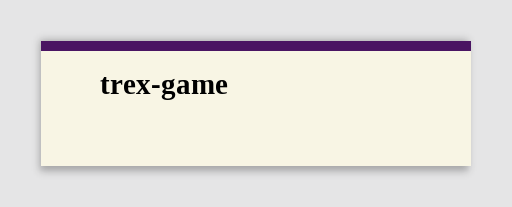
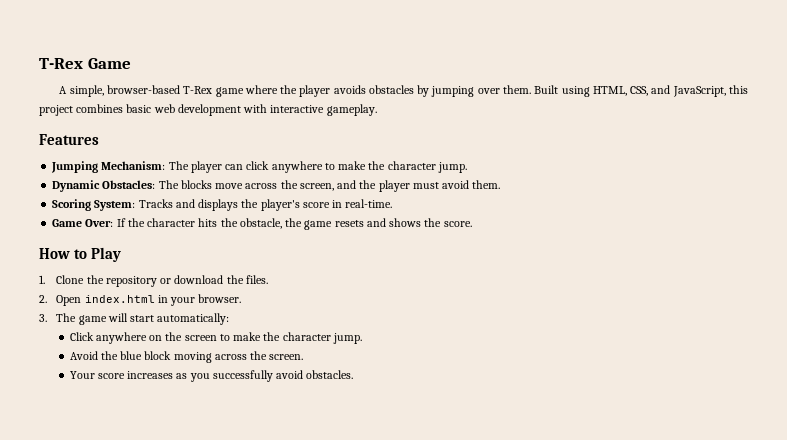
- trex-game
+ T-Rex Game
+ A simple, browser-based T-Rex game where the player avoids obstacles by jumping over them. Built using HTML, CSS, and JavaScript, this project combines basic web development with interactive gameplay.
+ Features
+ Jumping Mechanism: The player can click anywhere to make the character jump.
+ Dynamic Obstacles: The blocks move across the screen, and the player must avoid them.
+ Scoring System: Tracks and displays the player's score in real-time.
+ Game Over: If the character hits the obstacle, the game resets and shows the score.
+ How to Play
+ 1. Clone the repository or download the files.
+ 2. Open index.html in your browser.
+ 3. The game will start automatically:
+ Click anywhere on the screen to make the character jump.
+ Avoid the blue block moving across the screen.
+ Your score increases as you successfully avoid obstacles.

